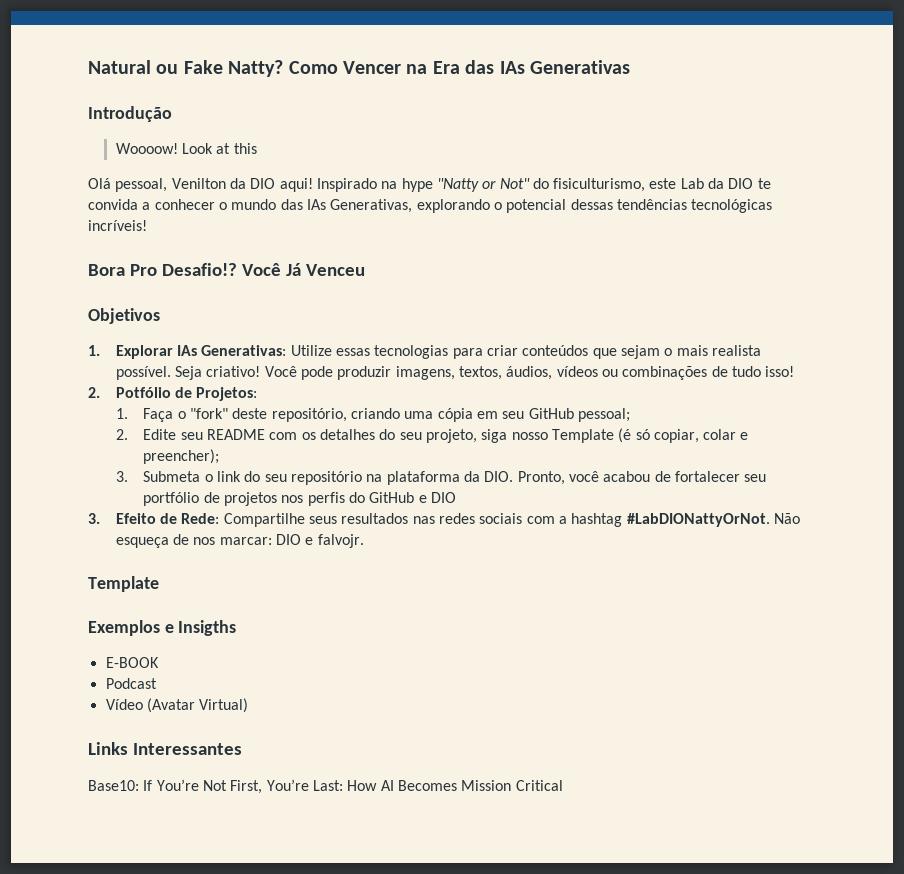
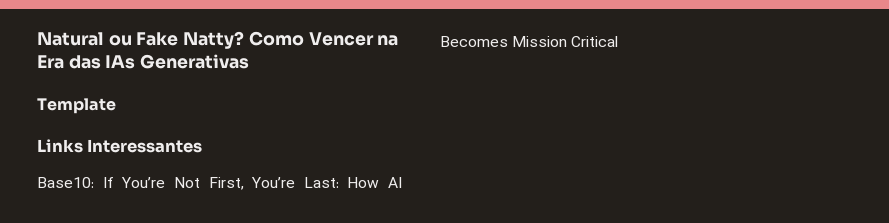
- Introdução
- Woooow! Look at this
- Olá pessoal, Venilton da DIO aqui! Inspirado na hype "Natty or Not" do fisiculturismo, este Lab da DIO te convida a conhecer o mundo das IAs Generativas, explorando o potencial dessas tendências tecnológicas incríveis!
- Bora Pro Desafio!? Você Já Venceu
- Objetivos
- 1. Explorar IAs Generativas: Utilize essas tecnologias para criar conteúdos que sejam o mais realista possível. Seja criativo! Você pode produzir imagens, textos, áudios, vídeos ou combinações de tudo isso!
- 2. Potfólio de Projetos:
- 1. Faça o "fork" deste repositório, criando uma cópia em seu GitHub pessoal;
- 2. Edite seu README com os detalhes do seu projeto, siga nosso Template (é só copiar, colar e preencher);
- 3. Submeta o link do seu repositório na plataforma da DIO. Pronto, você acabou de fortalecer seu portfólio de projetos nos perfis do GitHub e DIO
- 3. Efeito de Rede: Compartilhe seus resultados nas redes sociais com a hashtag #LabDIONattyOrNot. Não esqueça de nos marcar: DIO e falvojr.
  Template
- Exemplos e Insigths
- E-BOOK
- Podcast
- Vídeo (Avatar Virtual)

